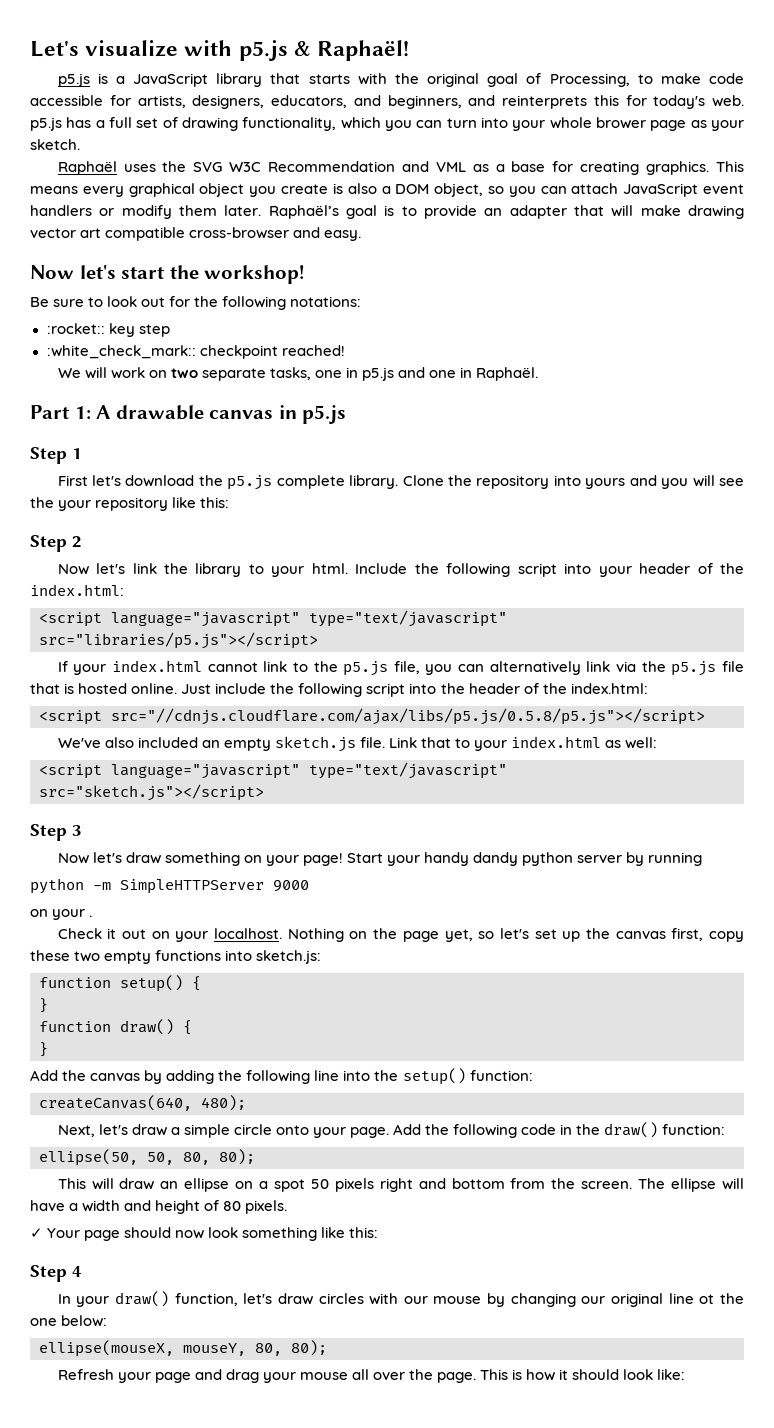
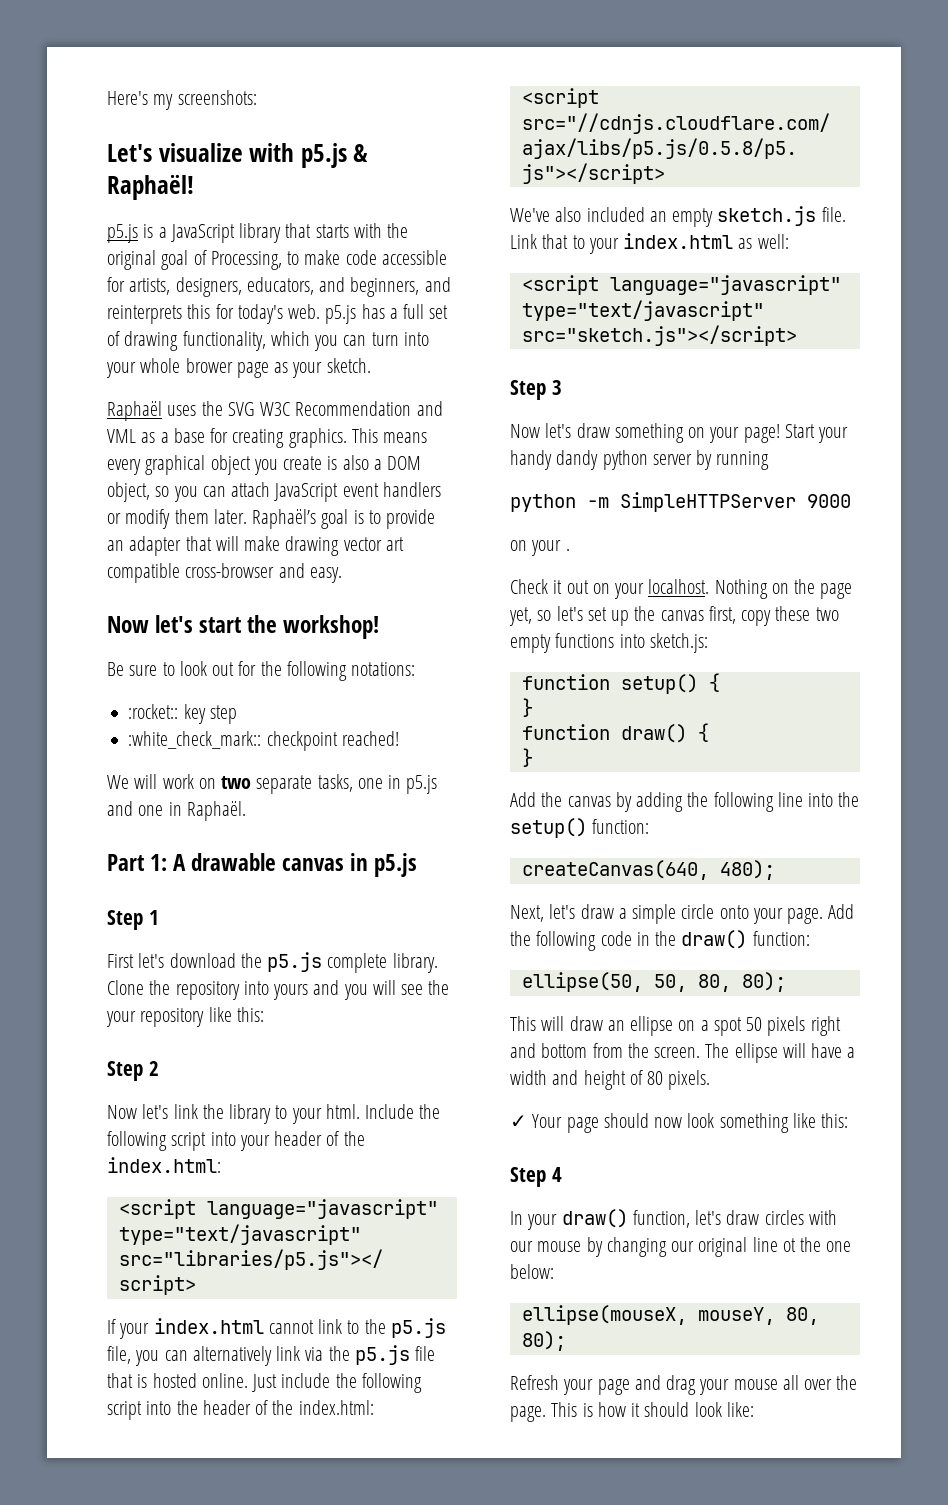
+ Here's my screenshots:

